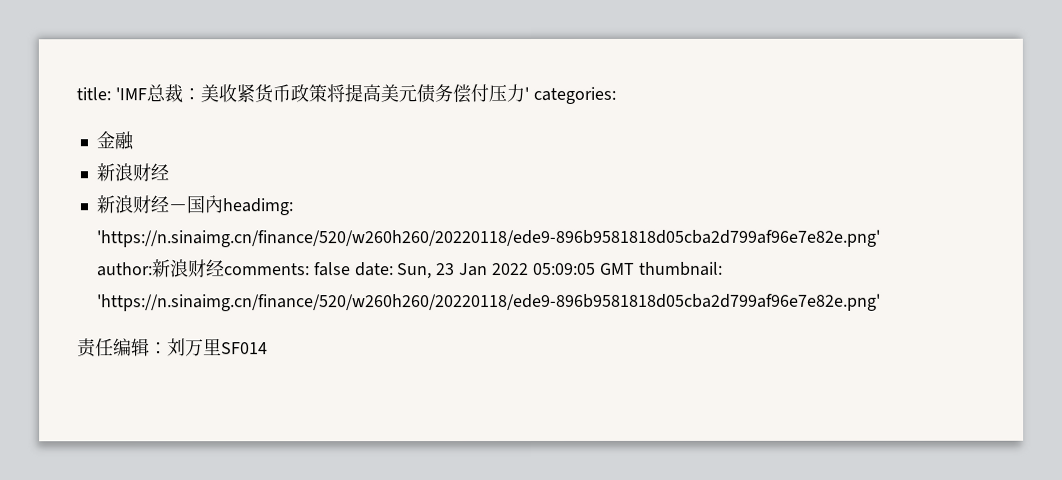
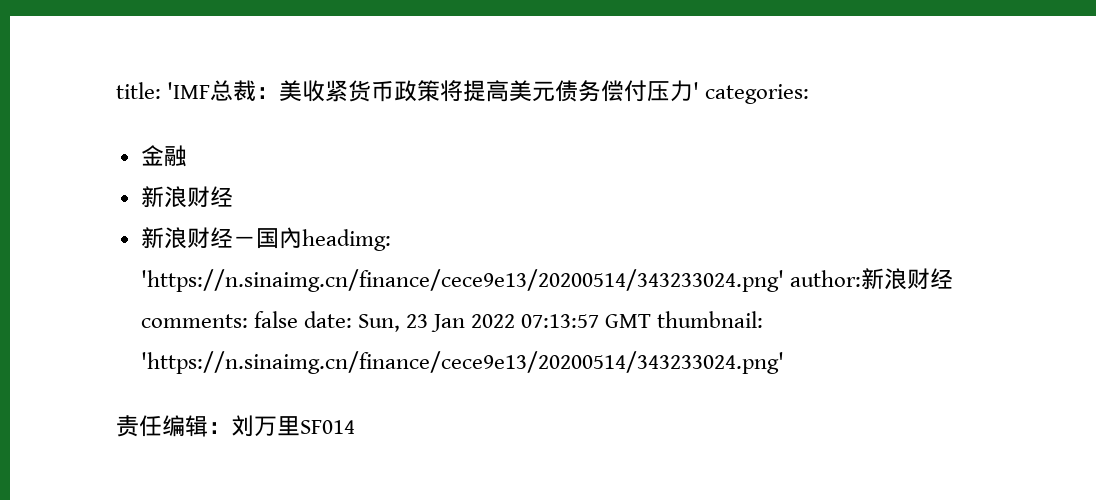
- 新浪财经－国內headimg: 'https://n.sinaimg.cn/finance/520/w260h260/20220118/ede9-896b9581818d05cba2d799af96e7e82e.png' author:新浪财经comments: false date: Sun, 23 Jan 2022 05:09:05 GMT thumbnail: 'https://n.sinaimg.cn/finance/520/w260h260/20220118/ede9-896b9581818d05cba2d799af96e7e82e.png'
+ 新浪财经－国內headimg: 'https://n.sinaimg.cn/finance/cece9e13/20200514/343233024.png' author:新浪财经comments: false date: Sun, 23 Jan 2022 07:13:57 GMT thumbnail: 'https://n.sinaimg.cn/finance/cece9e13/20200514/343233024.png'

